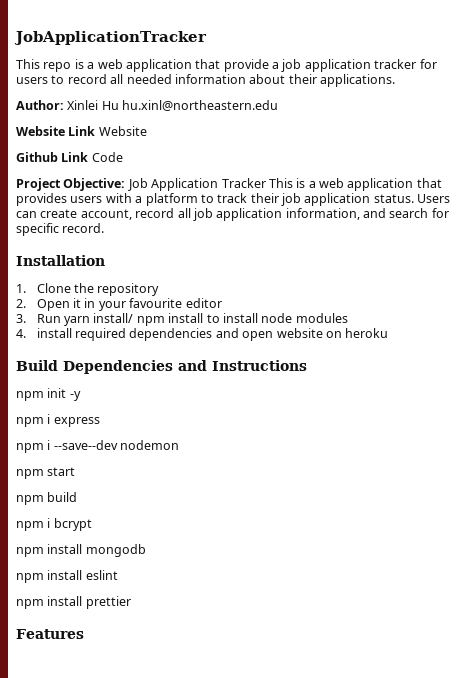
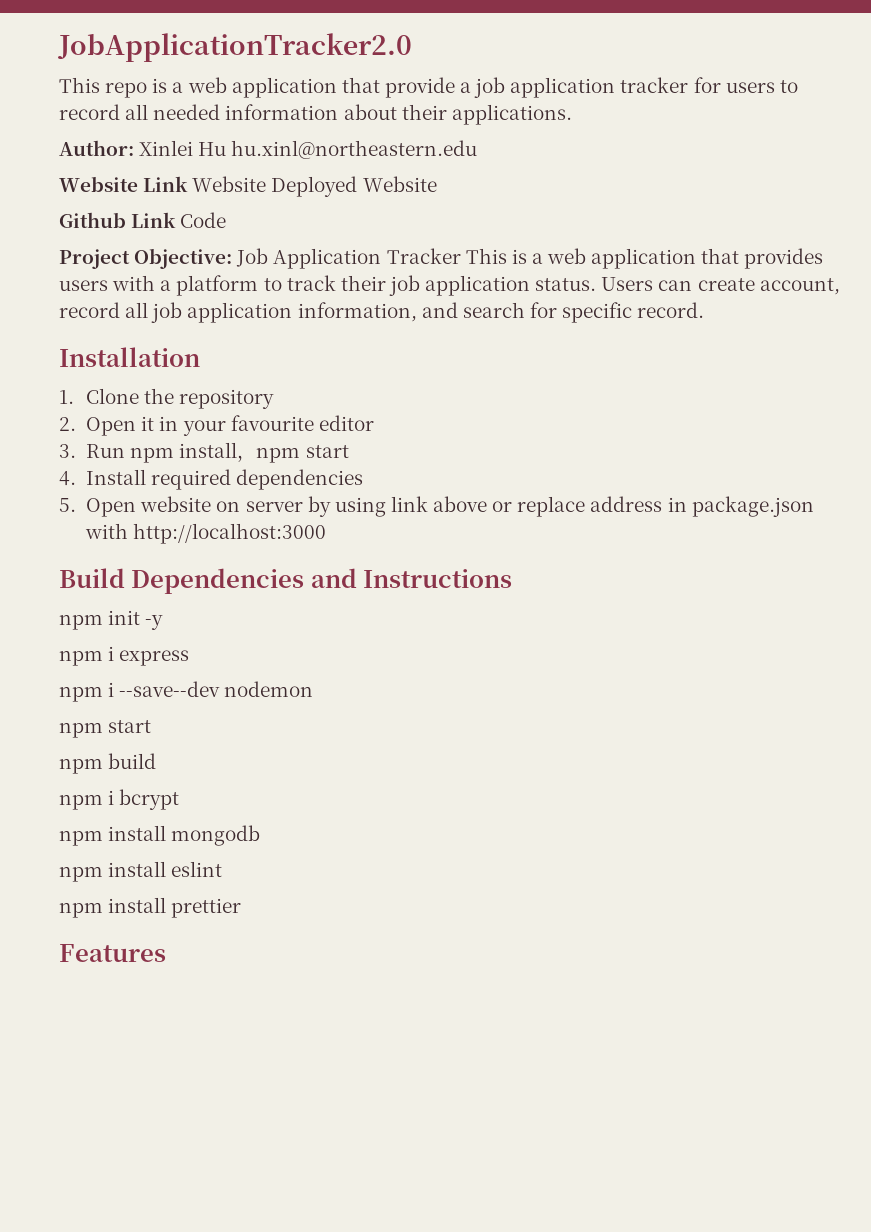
- JobApplicationTracker
+ JobApplicationTracker2.0
- Website Link Website
+ Website Link Website Deployed Website
- 3. Run yarn install/ npm install to install node modules
+ 3. Run npm install，npm start
- 4. install required dependencies and open website on heroku
+ 4. Install required dependencies
+ 5. Open website on server by using link above or replace address in package.json with http://localhost:3000

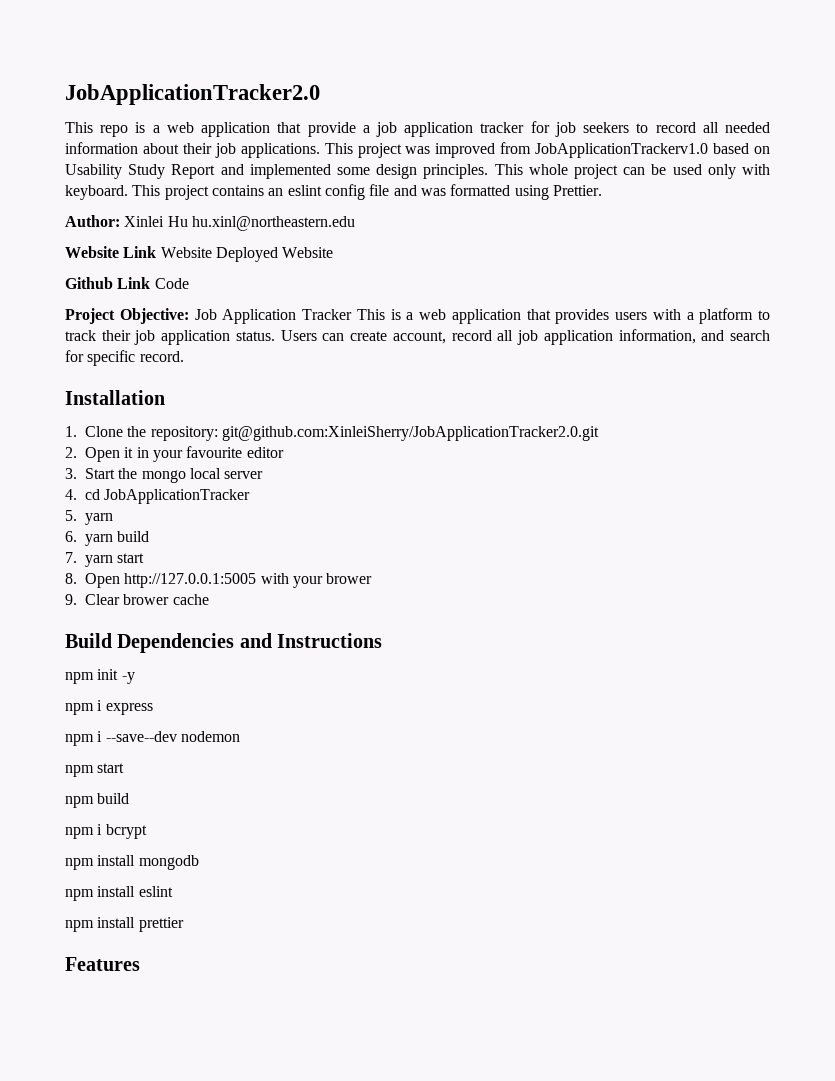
- This repo is a web application that provide a job application tracker for users to record all needed information about their applications.
+ This repo is a web application that provide a job application tracker for job seekers to record all needed information about their job applications. This project was improved from JobApplicationTrackerv1.0 based on Usability Study Report and implemented some design principles. This whole project can be used only with keyboard. This project contains an eslint config file and was formatted using Prettier.
- 1. Clone the repository
+ 1. Clone the repository: git@github.com:XinleiSherry/JobApplicationTracker2.0.git
- 3. Run npm install，npm start
- 4. Install required dependencies
- 5. Open website on server by using link above or replace address in package.json with http://localhost:3000
+ 3. Start the mongo local server
+ 4. cd JobApplicationTracker
+ 5. yarn
+ 6. yarn build
+ 7. yarn start
+ 8. Open http://127.0.0.1:5005 with your brower
+ 9. Clear brower cache

